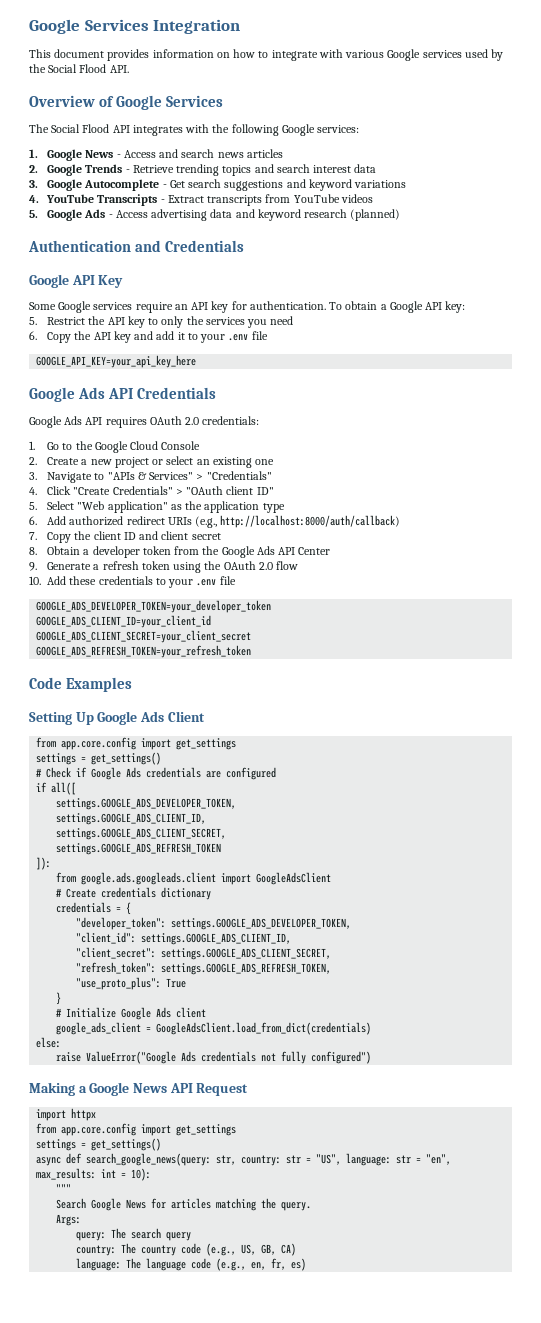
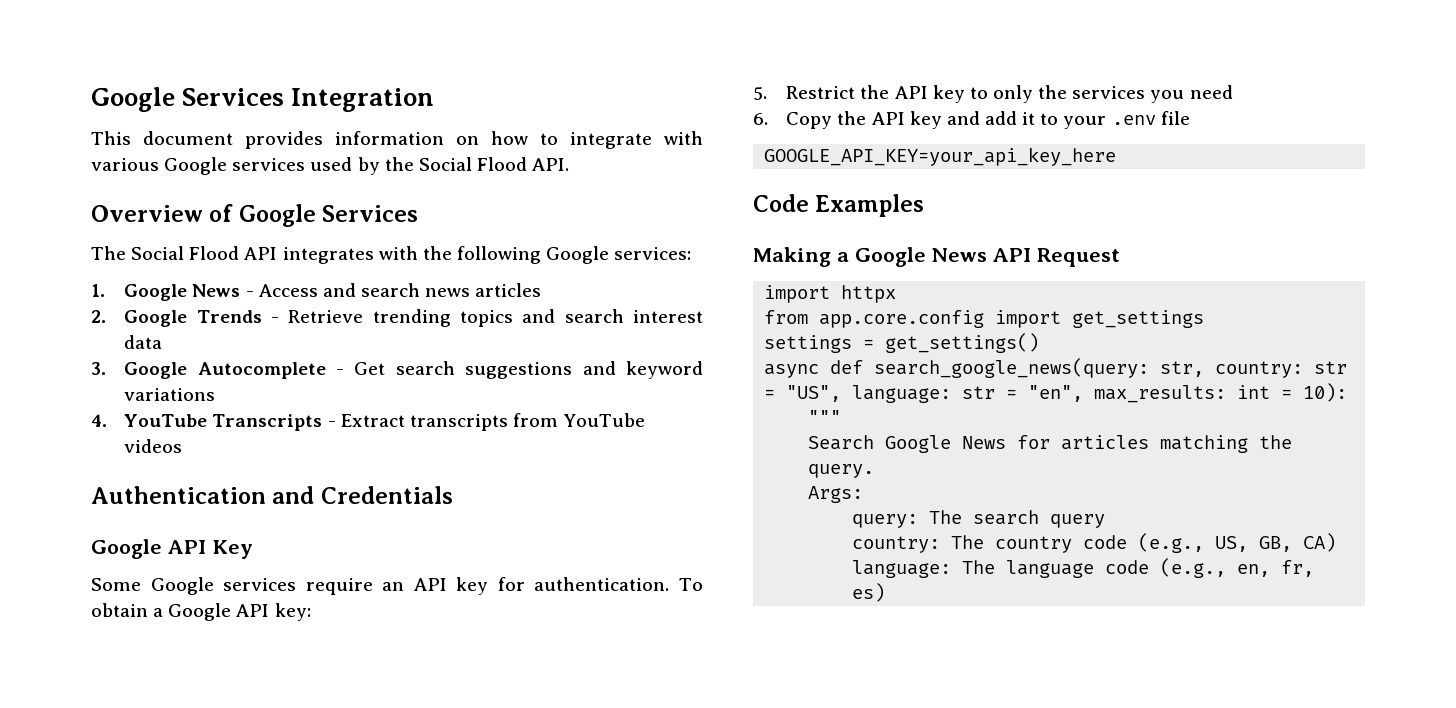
- 5. Google Ads - Access advertising data and keyword research (planned)
- Google Ads API Credentials
- Google Ads API requires OAuth 2.0 credentials:
- 1. Go to the Google Cloud Console
- 2. Create a new project or select an existing one
- 3. Navigate to "APIs & Services" > "Credentials"
- 4. Click "Create Credentials" > "OAuth client ID"
- 5. Select "Web application" as the application type
- 6. Add authorized redirect URIs (e.g., http://localhost:8000/auth/callback)
- 7. Copy the client ID and client secret
- 8. Obtain a developer token from the Google Ads API Center
- 9. Generate a refresh token using the OAuth 2.0 flow
- 10. Add these credentials to your .env file
- GOOGLE_ADS_DEVELOPER_TOKEN=your_developer_token
- GOOGLE_ADS_CLIENT_ID=your_client_id
- GOOGLE_ADS_CLIENT_SECRET=your_client_secret
- GOOGLE_ADS_REFRESH_TOKEN=your_refresh_token
  Code Examples
- Setting Up Google Ads Client
- from app.core.config import get_settings
- settings = get_settings()
- # Check if Google Ads credentials are configured
- if all([
- settings.GOOGLE_ADS_DEVELOPER_TOKEN,
- settings.GOOGLE_ADS_CLIENT_ID,
- settings.GOOGLE_ADS_CLIENT_SECRET,
- settings.GOOGLE_ADS_REFRESH_TOKEN
- ]):
- from google.ads.googleads.client import GoogleAdsClient
- # Create credentials dictionary
- credentials = {
- "developer_token": settings.GOOGLE_ADS_DEVELOPER_TOKEN,
- "client_id": settings.GOOGLE_ADS_CLIENT_ID,
- "client_secret": settings.GOOGLE_ADS_CLIENT_SECRET,
- "refresh_token": settings.GOOGLE_ADS_REFRESH_TOKEN,
- "use_proto_plus": True
- }
- # Initialize Google Ads client
- google_ads_client = GoogleAdsClient.load_from_dict(credentials)
- else:
- raise ValueError("Google Ads credentials not fully configured")

